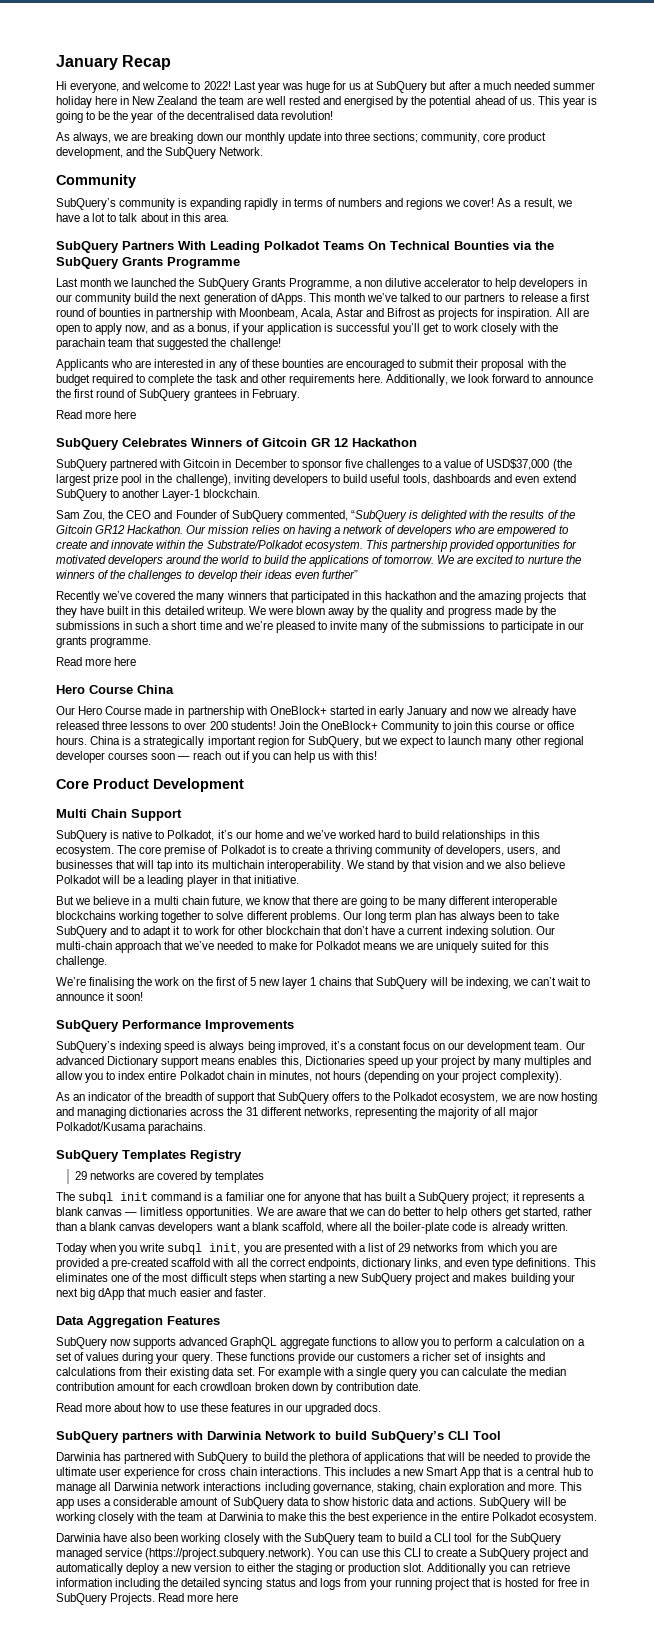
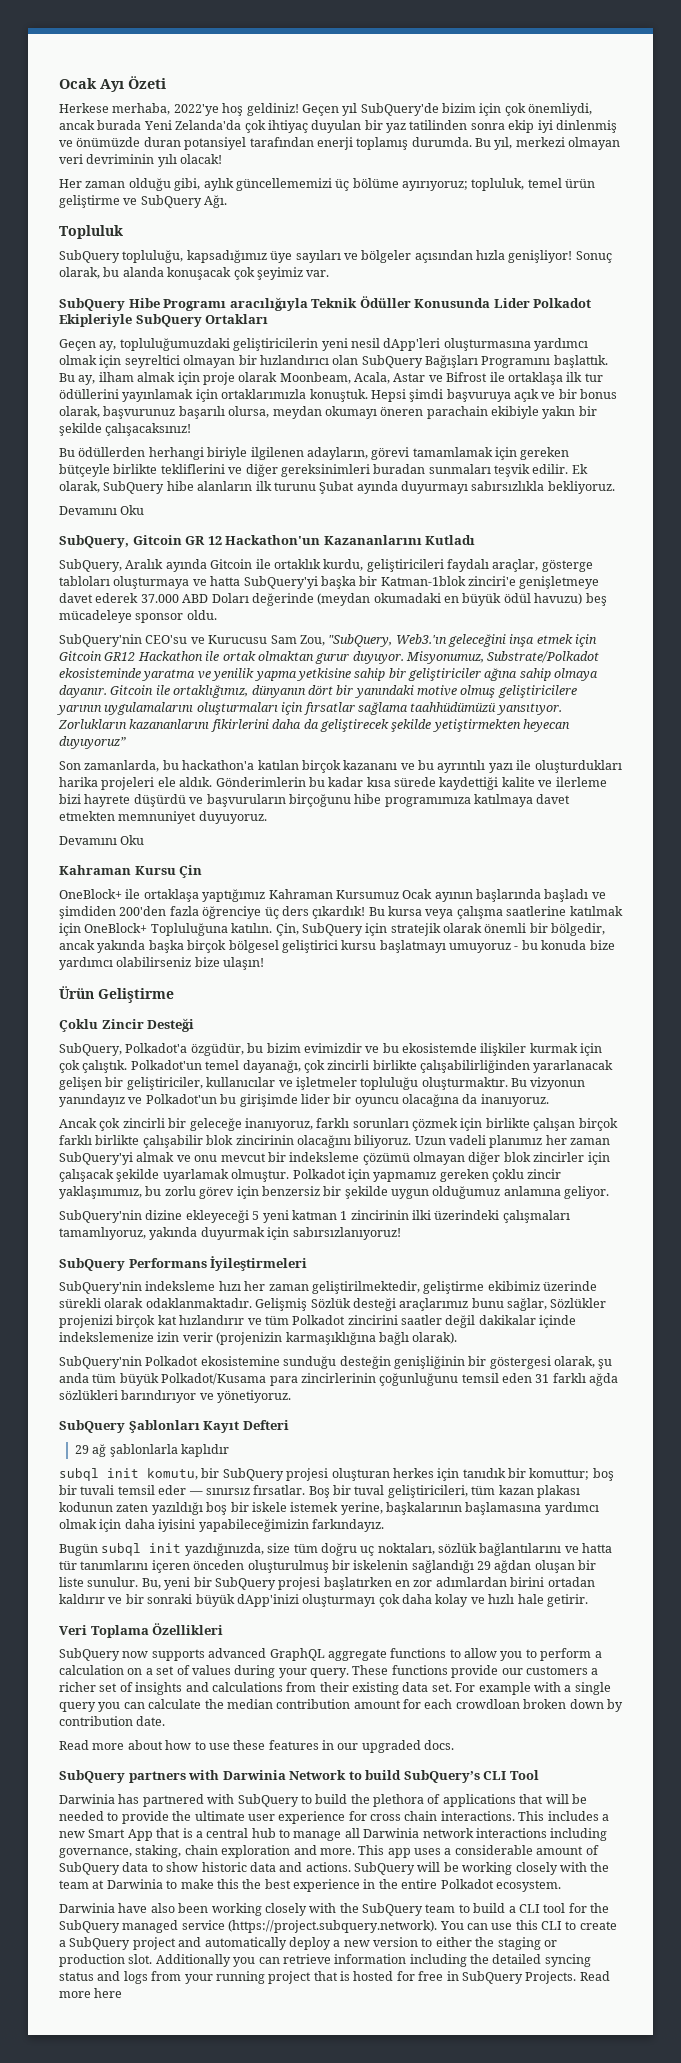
- January Recap
- Hi everyone, and welcome to 2022! Last year was huge for us at SubQuery but after a much needed summer holiday here in New Zealand the team are well rested and energised by the potential ahead of us. This year is going to be the year of the decentralised data revolution!
- As always, we are breaking down our monthly update into three sections; community, core product development, and the SubQuery Network.
- Community
- SubQuery’s community is expanding rapidly in terms of numbers and regions we cover! As a result, we have a lot to talk about in this area.
- SubQuery Partners With Leading Polkadot Teams On Technical Bounties via the SubQuery Grants Programme
- Last month we launched the SubQuery Grants Programme, a non dilutive accelerator to help developers in our community build the next generation of dApps. This month we’ve talked to our partners to release a first round of bounties in partnership with Moonbeam, Acala, Astar and Bifrost as projects for inspiration. All are open to apply now, and as a bonus, if your application is successful you’ll get to work closely with the parachain team that suggested the challenge!
- Applicants who are interested in any of these bounties are encouraged to submit their proposal with the budget required to complete the task and other requirements here. Additionally, we look forward to announce the first round of SubQuery grantees in February.
- Read more here
- SubQuery Celebrates Winners of Gitcoin GR 12 Hackathon
- SubQuery partnered with Gitcoin in December to sponsor five challenges to a value of USD$37,000 (the largest prize pool in the challenge), inviting developers to build useful tools, dashboards and even extend SubQuery to another Layer-1 blockchain.
- Sam Zou, the CEO and Founder of SubQuery commented, “SubQuery is delighted with the results of the Gitcoin GR12 Hackathon. Our mission relies on having a network of developers who are empowered to create and innovate within the Substrate/Polkadot ecosystem. This partnership provided opportunities for motivated developers around the world to build the applications of tomorrow. We are excited to nurture the winners of the challenges to develop their ideas even further”
- Recently we’ve covered the many winners that participated in this hackathon and the amazing projects that they have built in this detailed writeup. We were blown away by the quality and progress made by the submissions in such a short time and we’re pleased to invite many of the submissions to participate in our grants programme.
- Read more here
- Hero Course China
- Our Hero Course made in partnership with OneBlock+ started in early January and now we already have released three lessons to over 200 students! Join the OneBlock+ Community to join this course or office hours. China is a strategically important region for SubQuery, but we expect to launch many other regional developer courses soon — reach out if you can help us with this!
- Core Product Development
- Multi Chain Support
- SubQuery is native to Polkadot, it’s our home and we’ve worked hard to build relationships in this ecosystem. The core premise of Polkadot is to create a thriving community of developers, users, and businesses that will tap into its multichain interoperability. We stand by that vision and we also believe Polkadot will be a leading player in that initiative.
- But we believe in a multi chain future, we know that there are going to be many different interoperable blockchains working together to solve different problems. Our long term plan has always been to take SubQuery and to adapt it to work for other blockchain that don’t have a current indexing solution. Our multi-chain approach that we’ve needed to make for Polkadot means we are uniquely suited for this challenge.
- We’re finalising the work on the first of 5 new layer 1 chains that SubQuery will be indexing, we can’t wait to announce it soon!
- SubQuery Performance Improvements
- SubQuery’s indexing speed is always being improved, it’s a constant focus on our development team. Our advanced Dictionary support means enables this, Dictionaries speed up your project by many multiples and allow you to index entire Polkadot chain in minutes, not hours (depending on your project complexity).
- As an indicator of the breadth of support that SubQuery offers to the Polkadot ecosystem, we are now hosting and managing dictionaries across the 31 different networks, representing the majority of all major Polkadot/Kusama parachains.
- SubQuery Templates Registry
- 29 networks are covered by templates
- The subql init command is a familiar one for anyone that has built a SubQuery project; it represents a blank canvas — limitless opportunities. We are aware that we can do better to help others get started, rather than a blank canvas developers want a blank scaffold, where all the boiler-plate code is already written.
- Today when you write subql init, you are presented with a list of 29 networks from which you are provided a pre-created scaffold with all the correct endpoints, dictionary links, and even type definitions. This eliminates one of the most difficult steps when starting a new SubQuery project and makes building your next big dApp that much easier and faster.
- Data Aggregation Features
+ Ocak Ayı Özeti
+ Herkese merhaba, 2022'ye hoş geldiniz! Geçen yıl SubQuery'de bizim için çok önemliydi, ancak burada Yeni Zelanda'da çok ihtiyaç duyulan bir yaz tatilinden sonra ekip iyi dinlenmiş ve önümüzde duran potansiyel tarafından enerji toplamış durumda. Bu yıl, merkezi olmayan veri devriminin yılı olacak!
+ Her zaman olduğu gibi, aylık güncellememizi üç bölüme ayırıyoruz; topluluk, temel ürün geliştirme ve SubQuery Ağı.
+ Topluluk
+ SubQuery topluluğu, kapsadığımız üye sayıları ve bölgeler açısından hızla genişliyor! Sonuç olarak, bu alanda konuşacak çok şeyimiz var.
+ SubQuery Hibe Programı aracılığıyla Teknik Ödüller Konusunda Lider Polkadot Ekipleriyle SubQuery Ortakları
+ Geçen ay, topluluğumuzdaki geliştiricilerin yeni nesil dApp'leri oluşturmasına yardımcı olmak için seyreltici olmayan bir hızlandırıcı olan SubQuery Bağışları Programını başlattık. Bu ay, ilham almak için proje olarak Moonbeam, Acala, Astar ve Bifrost ile ortaklaşa ilk tur ödüllerini yayınlamak için ortaklarımızla konuştuk. Hepsi şimdi başvuruya açık ve bir bonus olarak, başvurunuz başarılı olursa, meydan okumayı öneren parachain ekibiyle yakın bir şekilde çalışacaksınız!
+ Bu ödüllerden herhangi biriyle ilgilenen adayların, görevi tamamlamak için gereken bütçeyle birlikte tekliflerini ve diğer gereksinimleri buradan sunmaları teşvik edilir. Ek olarak, SubQuery hibe alanların ilk turunu Şubat ayında duyurmayı sabırsızlıkla bekliyoruz.
+ Devamını Oku
+ SubQuery, Gitcoin GR 12 Hackathon'un Kazananlarını Kutladı
+ SubQuery, Aralık ayında Gitcoin ile ortaklık kurdu, geliştiricileri faydalı araçlar, gösterge tabloları oluşturmaya ve hatta SubQuery'yi başka bir Katman-1blok zinciri'e genişletmeye davet ederek 37.000 ABD Doları değerinde (meydan okumadaki en büyük ödül havuzu) beş mücadeleye sponsor oldu.
+ SubQuery'nin CEO'su ve Kurucusu Sam Zou, "SubQuery, Web3.'ın geleceğini inşa etmek için Gitcoin GR12 Hackathon ile ortak olmaktan gurur duyuyor. Misyonumuz, Substrate/Polkadot ekosisteminde yaratma ve yenilik yapma yetkisine sahip bir geliştiriciler ağına sahip olmaya dayanır. Gitcoin ile ortaklığımız, dünyanın dört bir yanındaki motive olmuş geliştiricilere yarının uygulamalarını oluşturmaları için fırsatlar sağlama taahhüdümüzü yansıtıyor. Zorlukların kazananlarını fikirlerini daha da geliştirecek şekilde yetiştirmekten heyecan duyuyoruz”
+ Son zamanlarda, bu hackathon'a katılan birçok kazananı ve bu ayrıntılı yazı ile oluşturdukları harika projeleri ele aldık. Gönderimlerin bu kadar kısa sürede kaydettiği kalite ve ilerleme bizi hayrete düşürdü ve başvuruların birçoğunu hibe programımıza katılmaya davet etmekten memnuniyet duyuyoruz.
+ Devamını Oku
+ Kahraman Kursu Çin
+ OneBlock+ ile ortaklaşa yaptığımız Kahraman Kursumuz Ocak ayının başlarında başladı ve şimdiden 200'den fazla öğrenciye üç ders çıkardık! Bu kursa veya çalışma saatlerine katılmak için OneBlock+ Topluluğuna katılın. Çin, SubQuery için stratejik olarak önemli bir bölgedir, ancak yakında başka birçok bölgesel geliştirici kursu başlatmayı umuyoruz - bu konuda bize yardımcı olabilirseniz bize ulaşın!
+ Ürün Geliştirme
+ Çoklu Zincir Desteği
+ SubQuery, Polkadot'a özgüdür, bu bizim evimizdir ve bu ekosistemde ilişkiler kurmak için çok çalıştık. Polkadot'un temel dayanağı, çok zincirli birlikte çalışabilirliğinden yararlanacak gelişen bir geliştiriciler, kullanıcılar ve işletmeler topluluğu oluşturmaktır. Bu vizyonun yanındayız ve Polkadot'un bu girişimde lider bir oyuncu olacağına da inanıyoruz.
+ Ancak çok zincirli bir geleceğe inanıyoruz, farklı sorunları çözmek için birlikte çalışan birçok farklı birlikte çalışabilir blok zincirinin olacağını biliyoruz. Uzun vadeli planımız her zaman SubQuery'yi almak ve onu mevcut bir indeksleme çözümü olmayan diğer blok zincirler için çalışacak şekilde uyarlamak olmuştur. Polkadot için yapmamız gereken çoklu zincir yaklaşımımız, bu zorlu görev için benzersiz bir şekilde uygun olduğumuz anlamına geliyor.
+ SubQuery'nin dizine ekleyeceği 5 yeni katman 1 zincirinin ilki üzerindeki çalışmaları tamamlıyoruz, yakında duyurmak için sabırsızlanıyoruz!
+ SubQuery Performans İyileştirmeleri
+ SubQuery'nin indeksleme hızı her zaman geliştirilmektedir, geliştirme ekibimiz üzerinde sürekli olarak odaklanmaktadır. Gelişmiş Sözlük desteği araçlarımız bunu sağlar, Sözlükler projenizi birçok kat hızlandırır ve tüm Polkadot zincirini saatler değil dakikalar içinde indekslemenize izin verir (projenizin karmaşıklığına bağlı olarak).
+ SubQuery'nin Polkadot ekosistemine sunduğu desteğin genişliğinin bir göstergesi olarak, şu anda tüm büyük Polkadot/Kusama para zincirlerinin çoğunluğunu temsil eden 31 farklı ağda sözlükleri barındırıyor ve yönetiyoruz.
+ SubQuery Şablonları Kayıt Defteri
+ 29 ağ şablonlarla kaplıdır
+ subql init komutu, bir SubQuery projesi oluşturan herkes için tanıdık bir komuttur; boş bir tuvali temsil eder — sınırsız fırsatlar. Boş bir tuval geliştiricileri, tüm kazan plakası kodunun zaten yazıldığı boş bir iskele istemek yerine, başkalarının başlamasına yardımcı olmak için daha iyisini yapabileceğimizin farkındayız.
+ Bugün subql init yazdığınızda, size tüm doğru uç noktaları, sözlük bağlantılarını ve hatta tür tanımlarını içeren önceden oluşturulmuş bir iskelenin sağlandığı 29 ağdan oluşan bir liste sunulur. Bu, yeni bir SubQuery projesi başlatırken en zor adımlardan birini ortadan kaldırır ve bir sonraki büyük dApp'inizi oluşturmayı çok daha kolay ve hızlı hale getirir.
+ Veri Toplama Özellikleri

